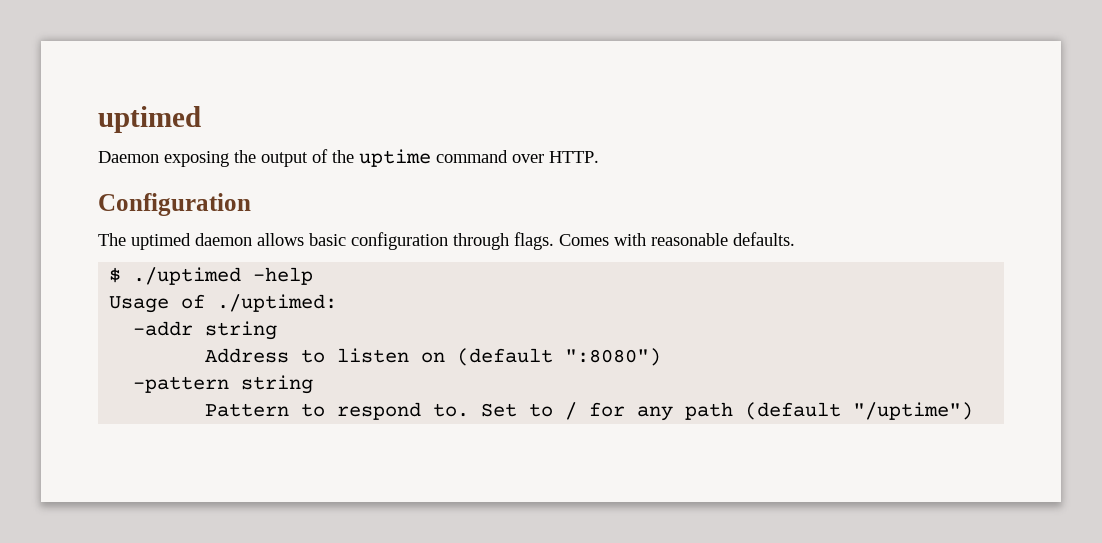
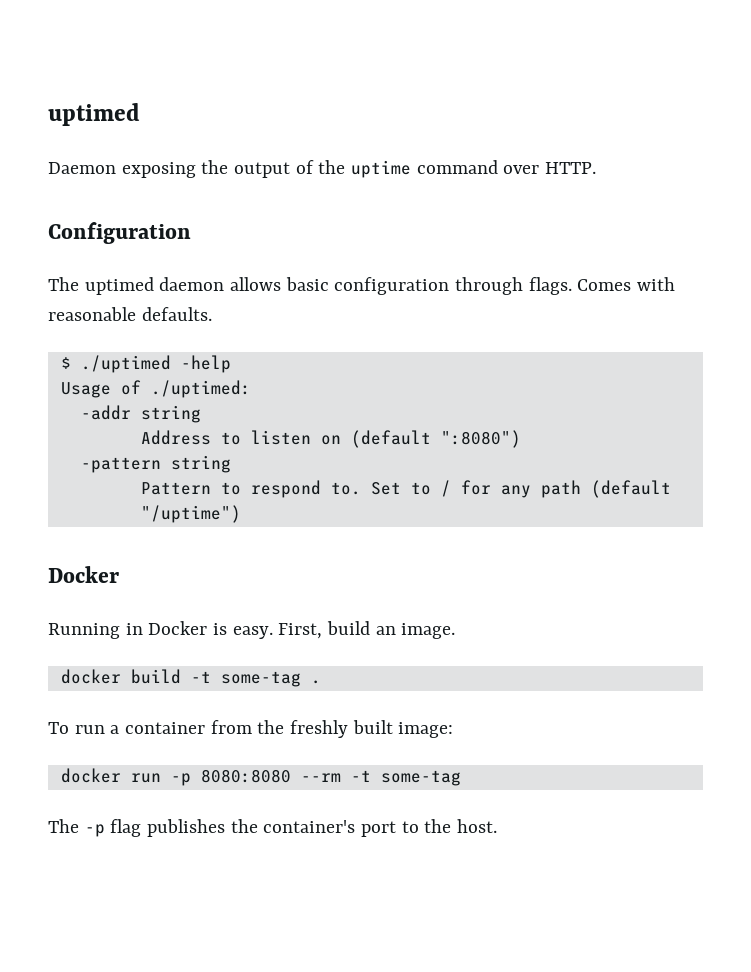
  Set to / for any path (default "/uptime")
+ Docker
+ Running in Docker is easy. First, build an image.
+ docker build -t some-tag .
+ To run a container from the freshly built image:
+ docker run -p 8080:8080 --rm -t some-tag
+ The -p flag publishes the container's port to the host.

